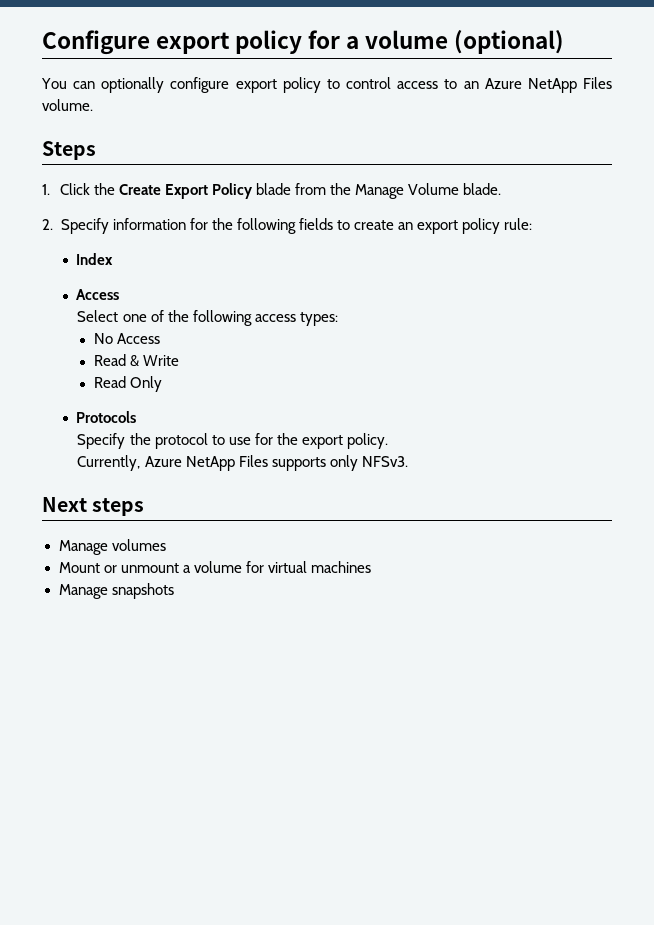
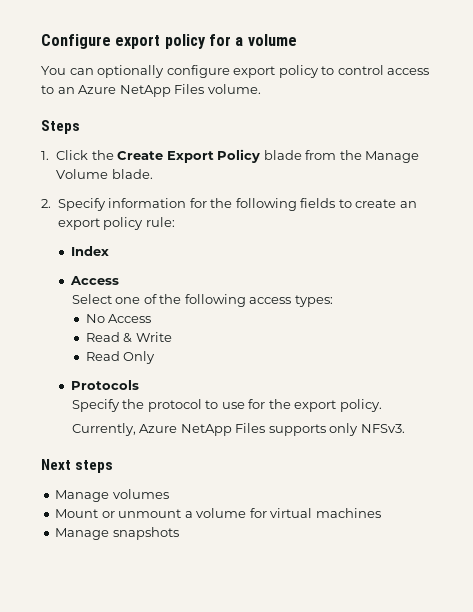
- Configure export policy for a volume (optional)
+ Configure export policy for a volume

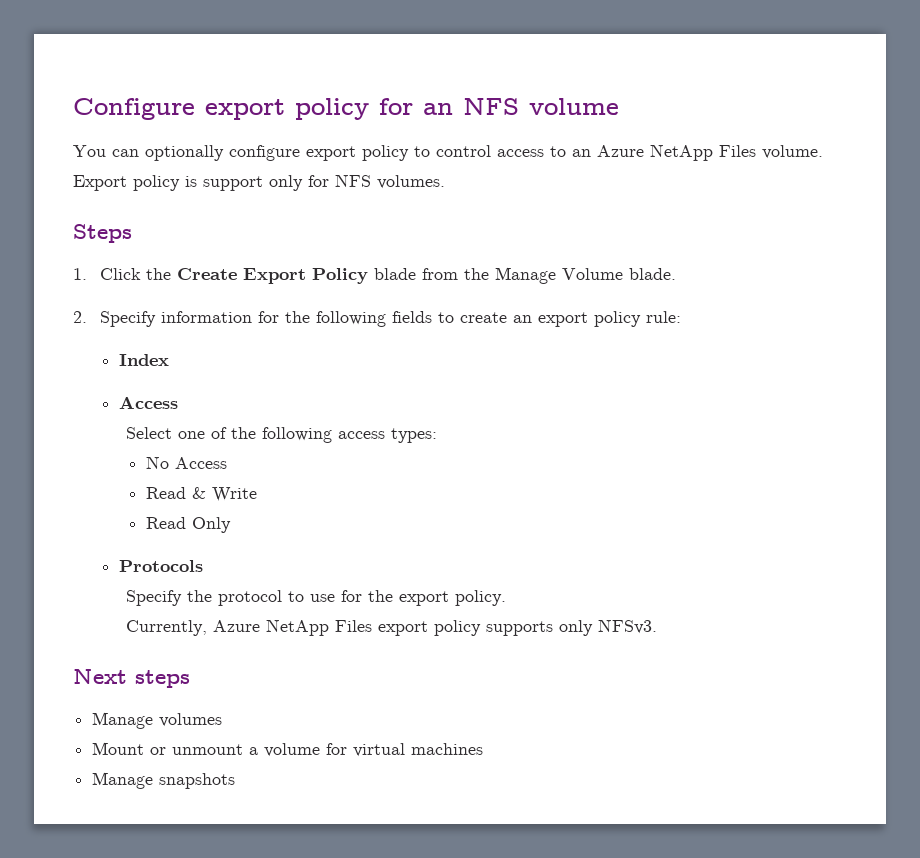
- Configure export policy for a volume
+ Configure export policy for an NFS volume
+ Export policy is support only for NFS volumes.
- Currently, Azure NetApp Files supports only NFSv3.
+ Currently, Azure NetApp Files export policy supports only NFSv3.

